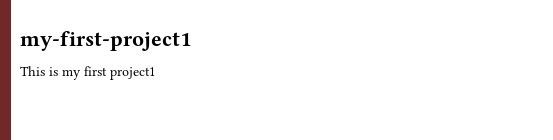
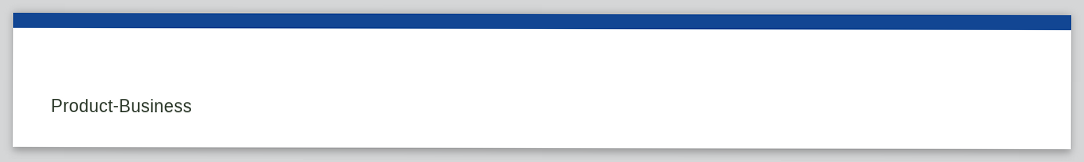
- my-first-project1
- This is my first project1
+ Product-Business

